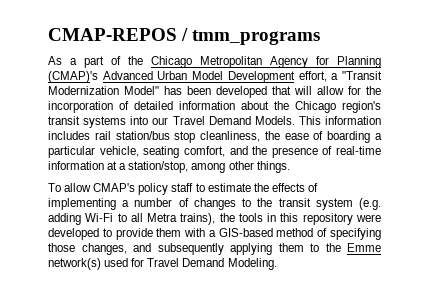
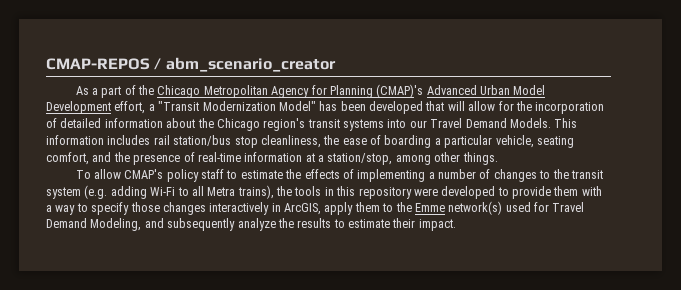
- CMAP-REPOS / tmm_programs
+ CMAP-REPOS / abm_scenario_creator
- To allow CMAP's policy staff to estimate the effects of implementing a number of changes to the transit system (e.g. adding Wi-Fi to all Metra trains), the tools in this repository were developed to provide them with a GIS-based method of specifying those changes, and subsequently applying them to the Emme network(s) used for Travel Demand Modeling.
+ To allow CMAP's policy staff to estimate the effects of implementing a number of changes to the transit system (e.g. adding Wi-Fi to all Metra trains), the tools in this repository were developed to provide them with a way to specify those changes interactively in ArcGIS, apply them to the Emme network(s) used for Travel Demand Modeling, and subsequently analyze the results to estimate their impact.

